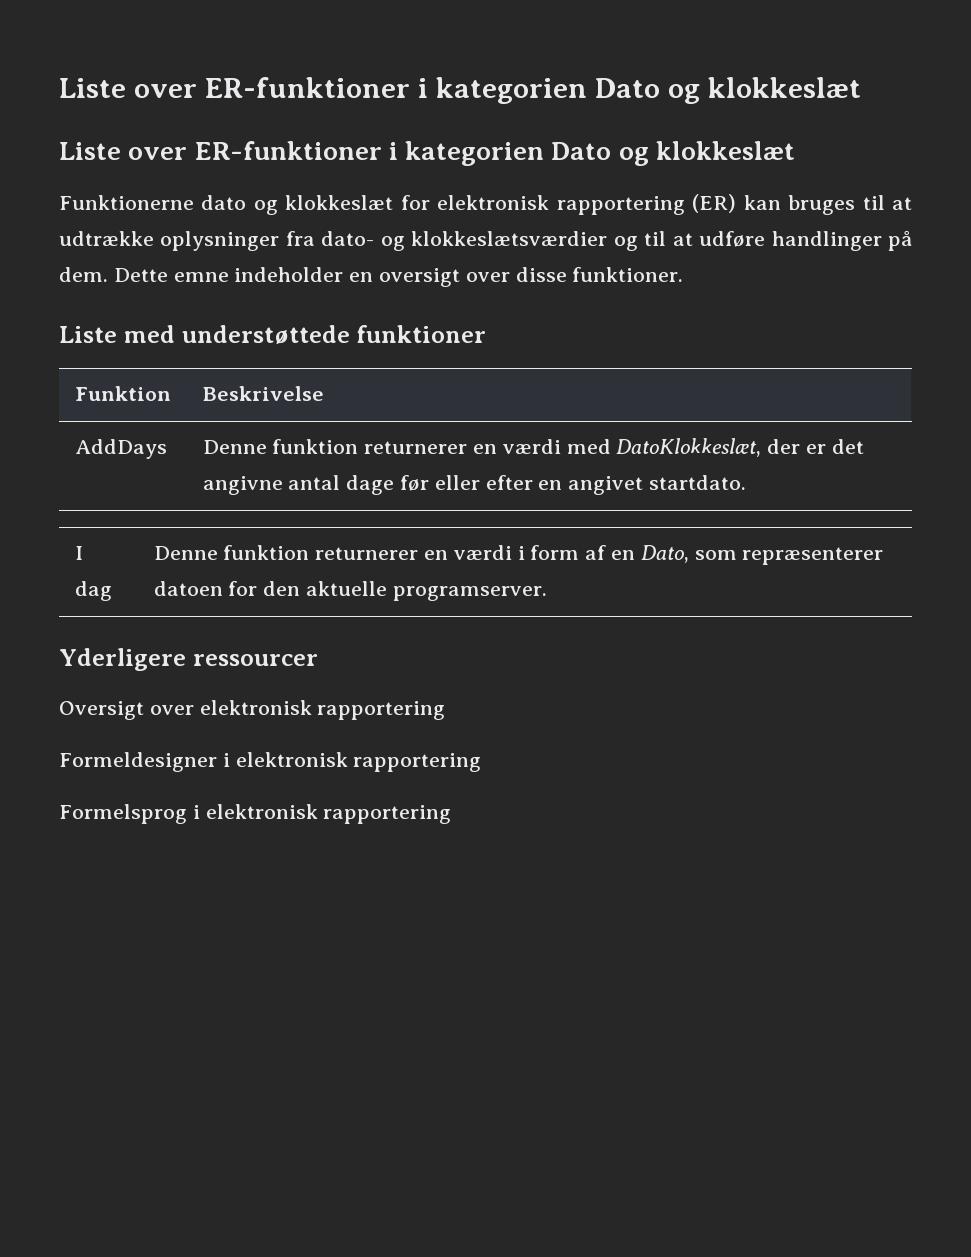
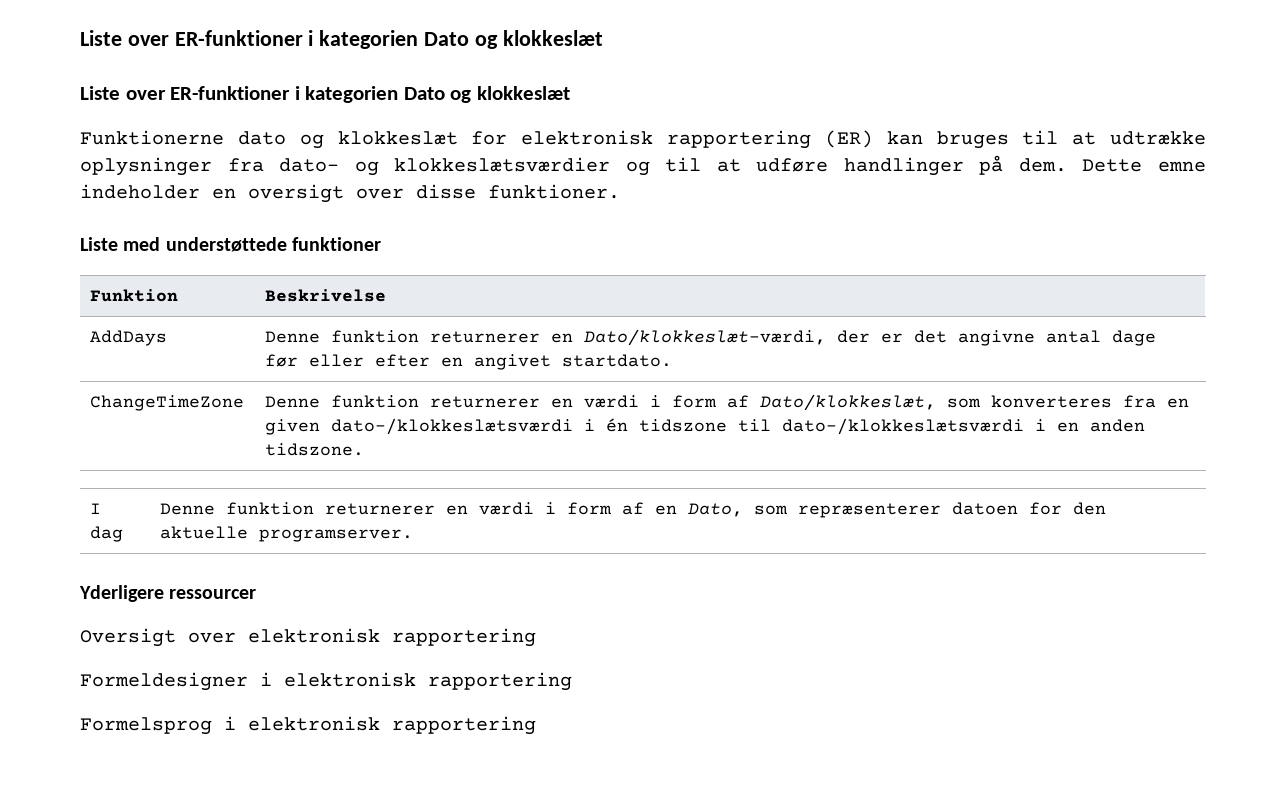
- AddDays | Denne funktion returnerer en værdi med DatoKlokkeslæt, der er det angivne antal dage før eller efter en angivet startdato.
+ AddDays | Denne funktion returnerer en Dato/klokkeslæt-værdi, der er det angivne antal dage før eller efter en angivet startdato.
+ ChangeTimeZone | Denne funktion returnerer en værdi i form af Dato/klokkeslæt, som konverteres fra en given dato-/klokkeslætsværdi i én tidszone til dato-/klokkeslætsværdi i en anden tidszone.

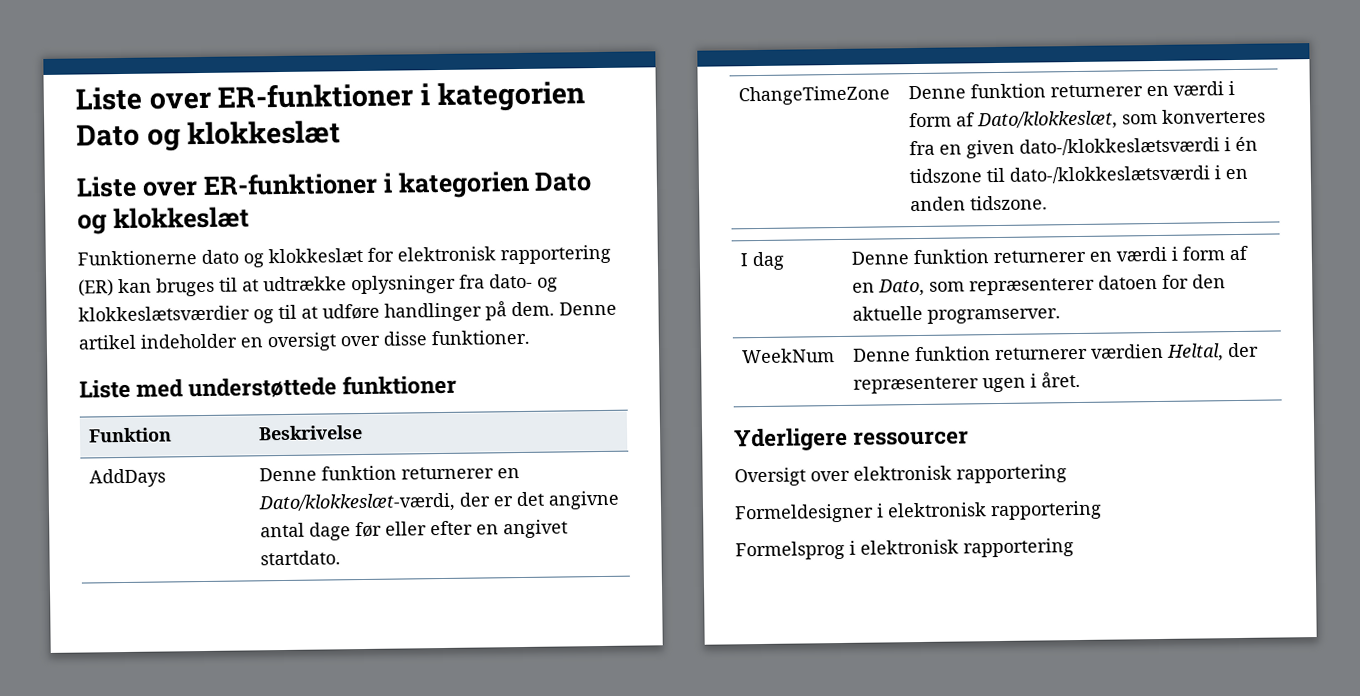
- Dette emne indeholder en oversigt over disse funktioner.
+ Denne artikel indeholder en oversigt over disse funktioner.
+ WeekNum | Denne funktion returnerer værdien Heltal, der repræsenterer ugen i året.

